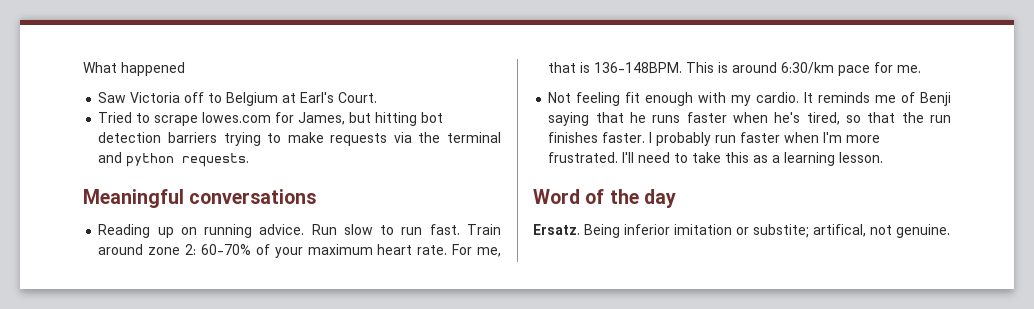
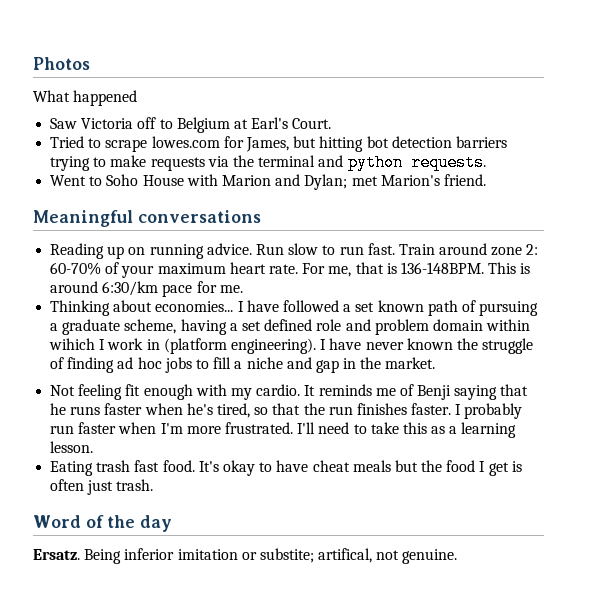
+ Photos
+ Went to Soho House with Marion and Dylan; met Marion's friend.
+ Thinking about economies... I have followed a set known path of pursuing a graduate scheme, having a set defined role and problem domain within wihich I work in (platform engineering). I have never known the struggle of finding ad hoc jobs to fill a niche and gap in the market.
+ Eating trash fast food. It's okay to have cheat meals but the food I get is often just trash.

